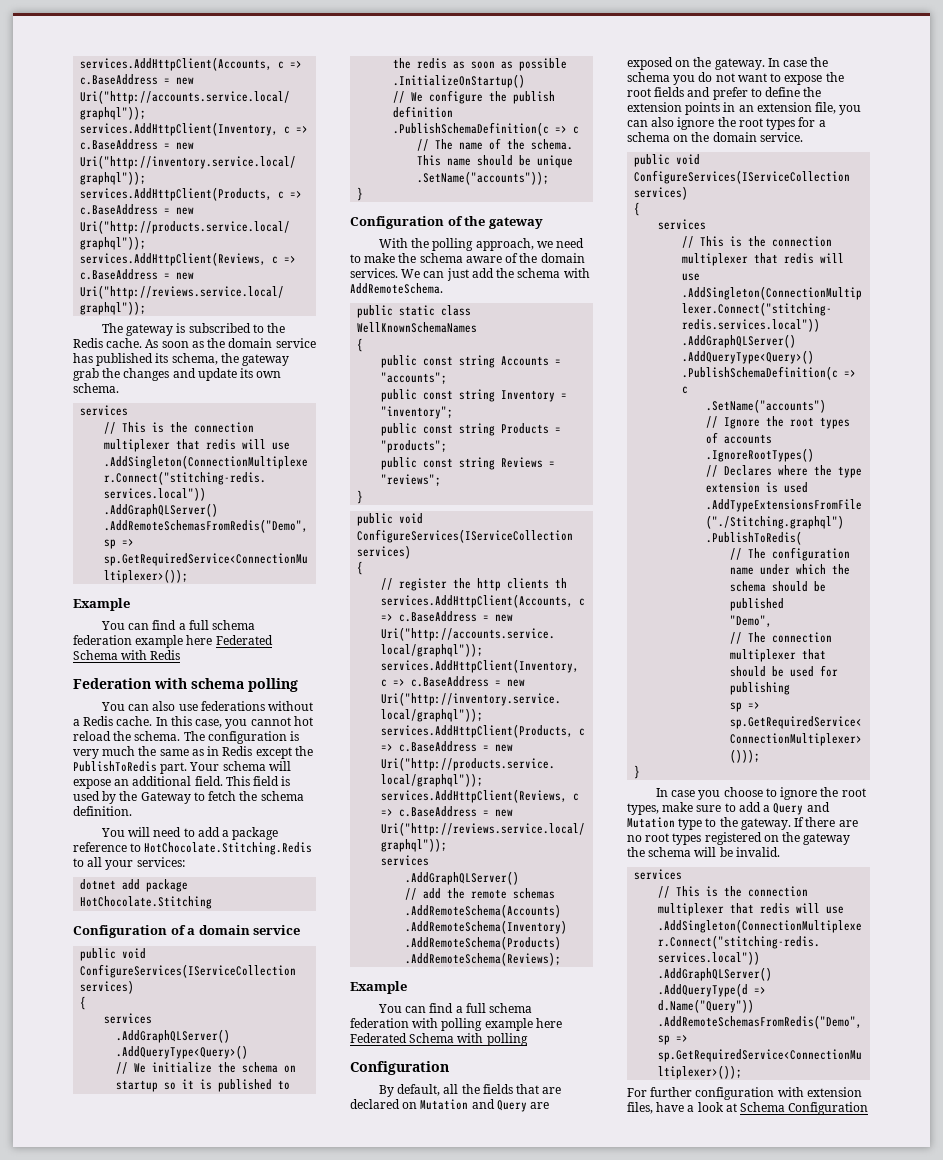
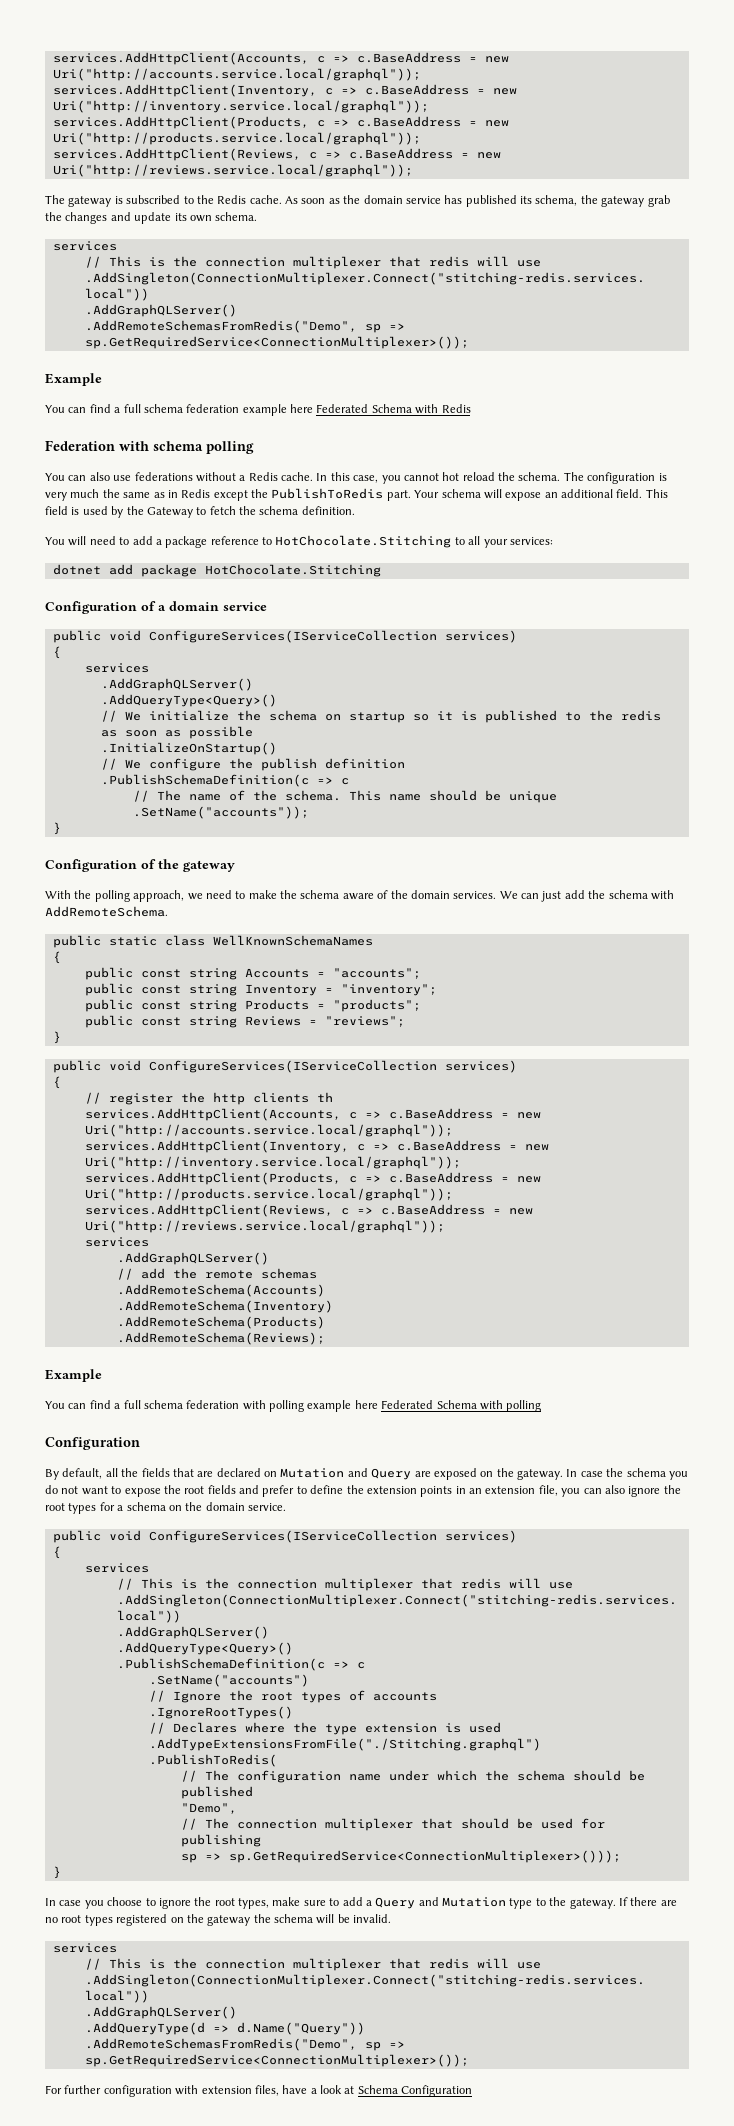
- You will need to add a package reference to HotChocolate.Stitching.Redis to all your services:
+ You will need to add a package reference to HotChocolate.Stitching to all your services:

